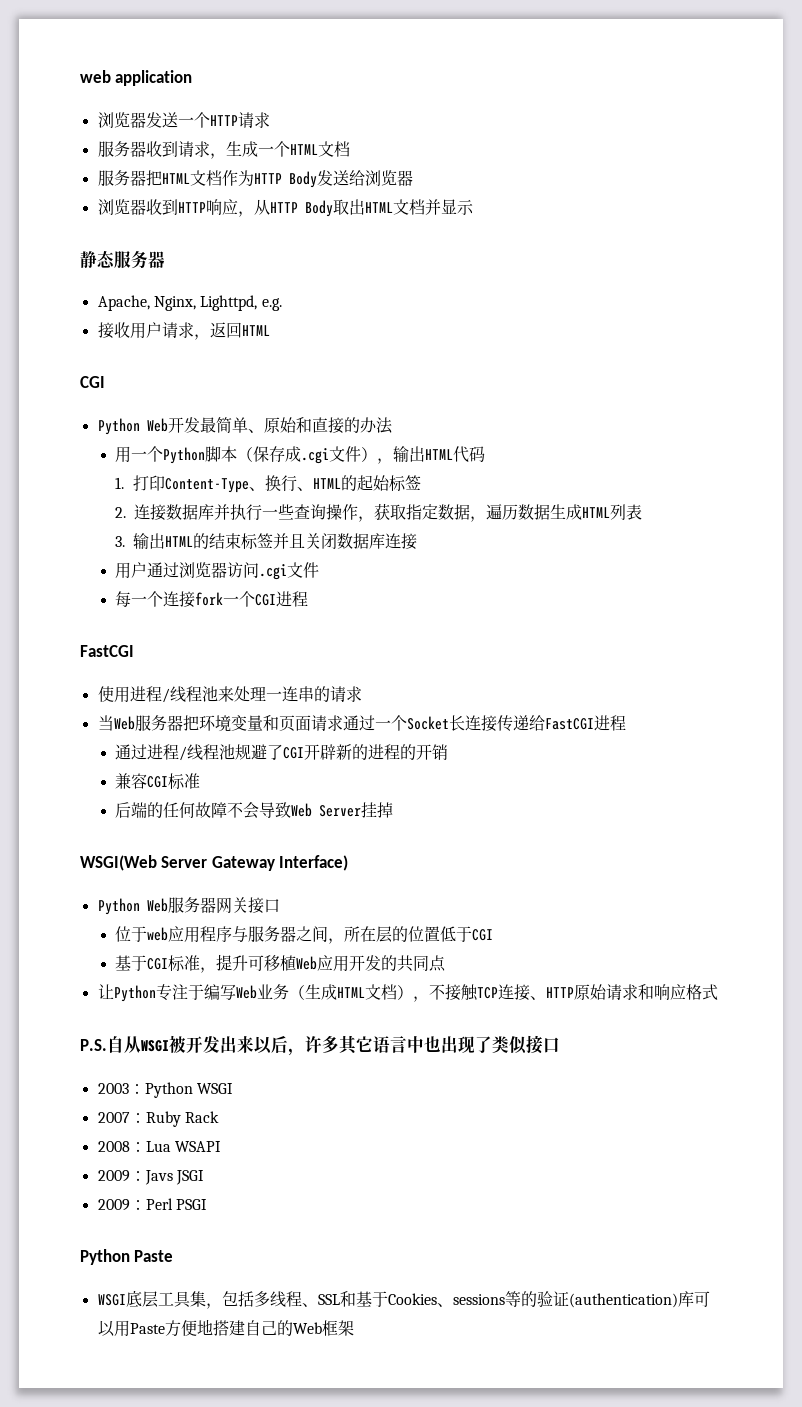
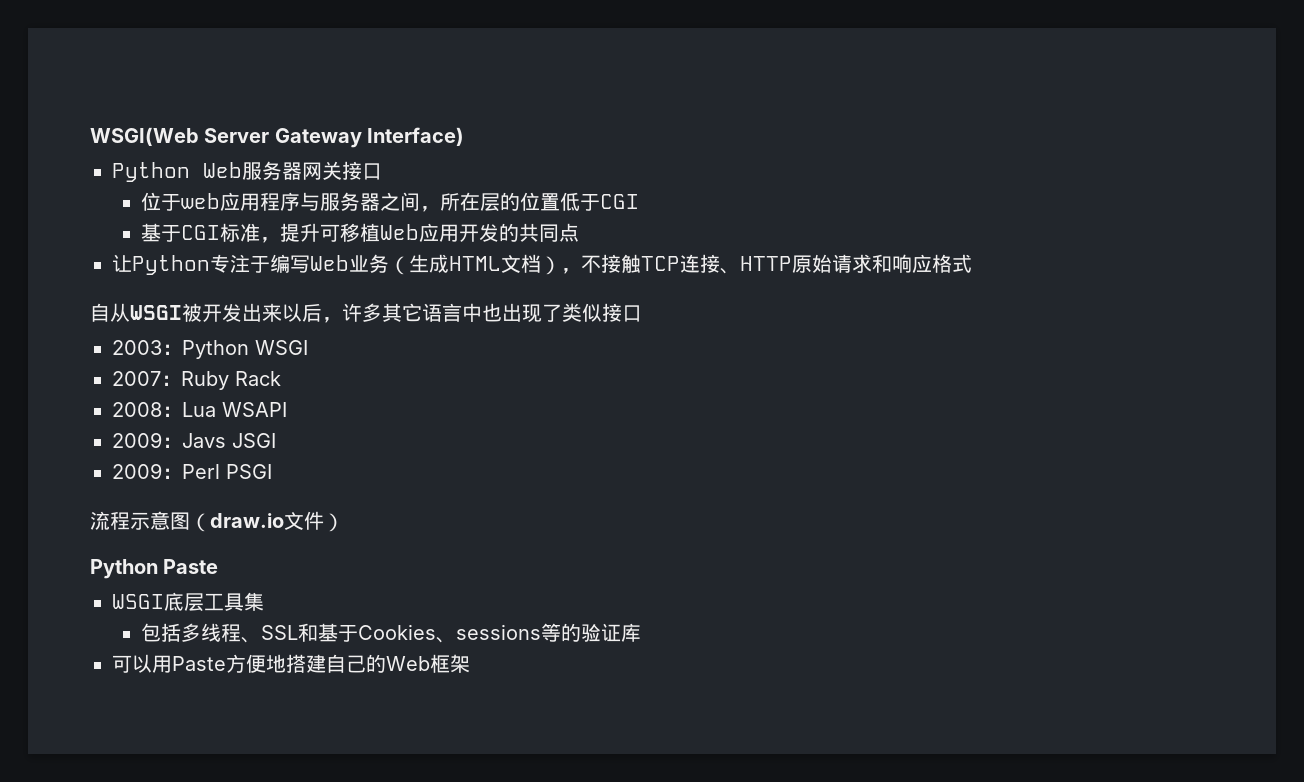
- web application
- 浏览器发送一个HTTP请求
- 服务器收到请求，生成一个HTML文档
- 服务器把HTML文档作为HTTP Body发送给浏览器
- 浏览器收到HTTP响应，从HTTP Body取出HTML文档并显示
- 静态服务器
- Apache, Nginx, Lighttpd, e.g.
- 接收用户请求，返回HTML
- CGI
- Python Web开发最简单、原始和直接的办法
- 用一个Python脚本（保存成.cgi文件），输出HTML代码
- 1.打印Content-Type、换行、HTML的起始标签
- 2.连接数据库并执行一些查询操作，获取指定数据，遍历数据生成HTML列表
- 3.输出HTML的结束标签并且关闭数据库连接
- 用户通过浏览器访问.cgi文件
- 每一个连接fork一个CGI进程
- FastCGI
- 使用进程/线程池来处理一连串的请求
- 当Web服务器把环境变量和页面请求通过一个Socket长连接传递给FastCGI进程
- 通过进程/线程池规避了CGI开辟新的进程的开销
- 兼容CGI标准
- 后端的任何故障不会导致Web Server挂掉
- P.S.自从WSGI被开发出来以后，许多其它语言中也出现了类似接口
+ 自从WSGI被开发出来以后，许多其它语言中也出现了类似接口
+ 流程示意图（draw.io文件）
- WSGI底层工具集，包括多线程、SSL和基于Cookies、sessions等的验证(authentication)库可以用Paste方便地搭建自己的Web框架
+ WSGI底层工具集
+ 包括多线程、SSL和基于Cookies、sessions等的验证库
+ 可以用Paste方便地搭建自己的Web框架

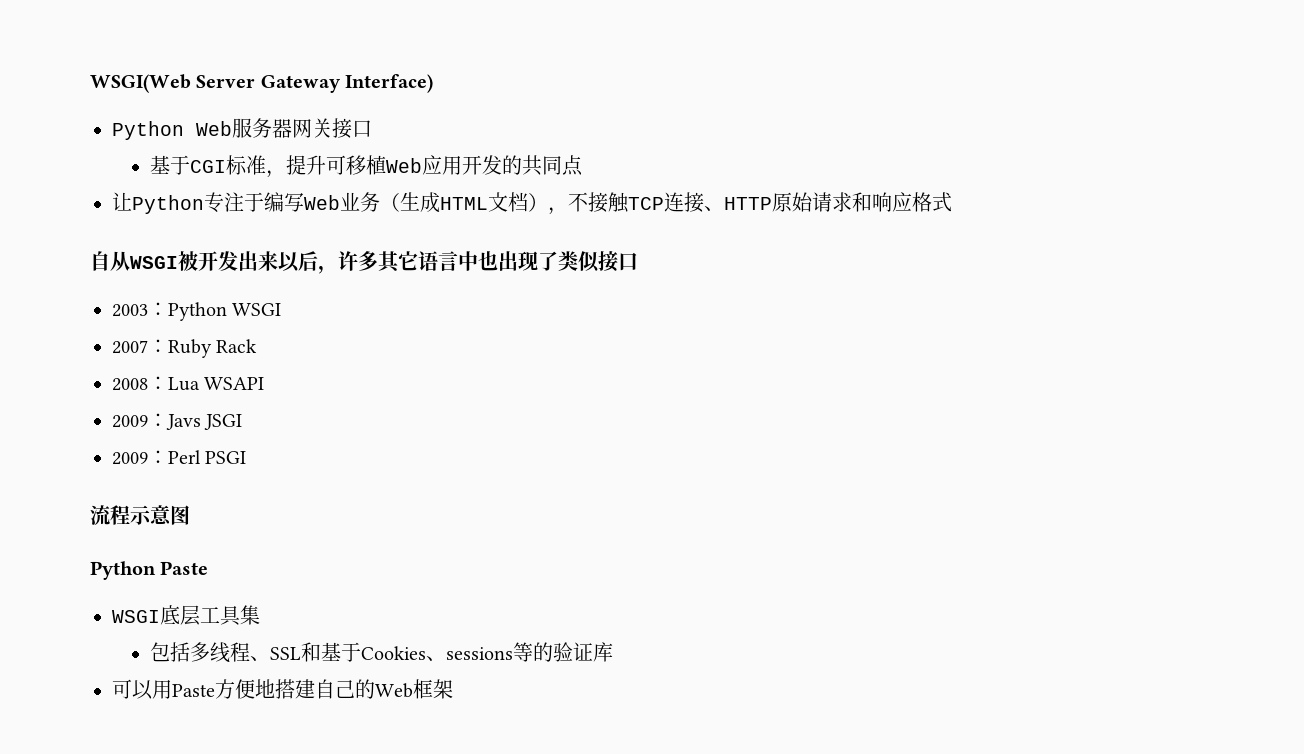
- 位于web应用程序与服务器之间，所在层的位置低于CGI
- 流程示意图（draw.io文件）
+ 流程示意图

